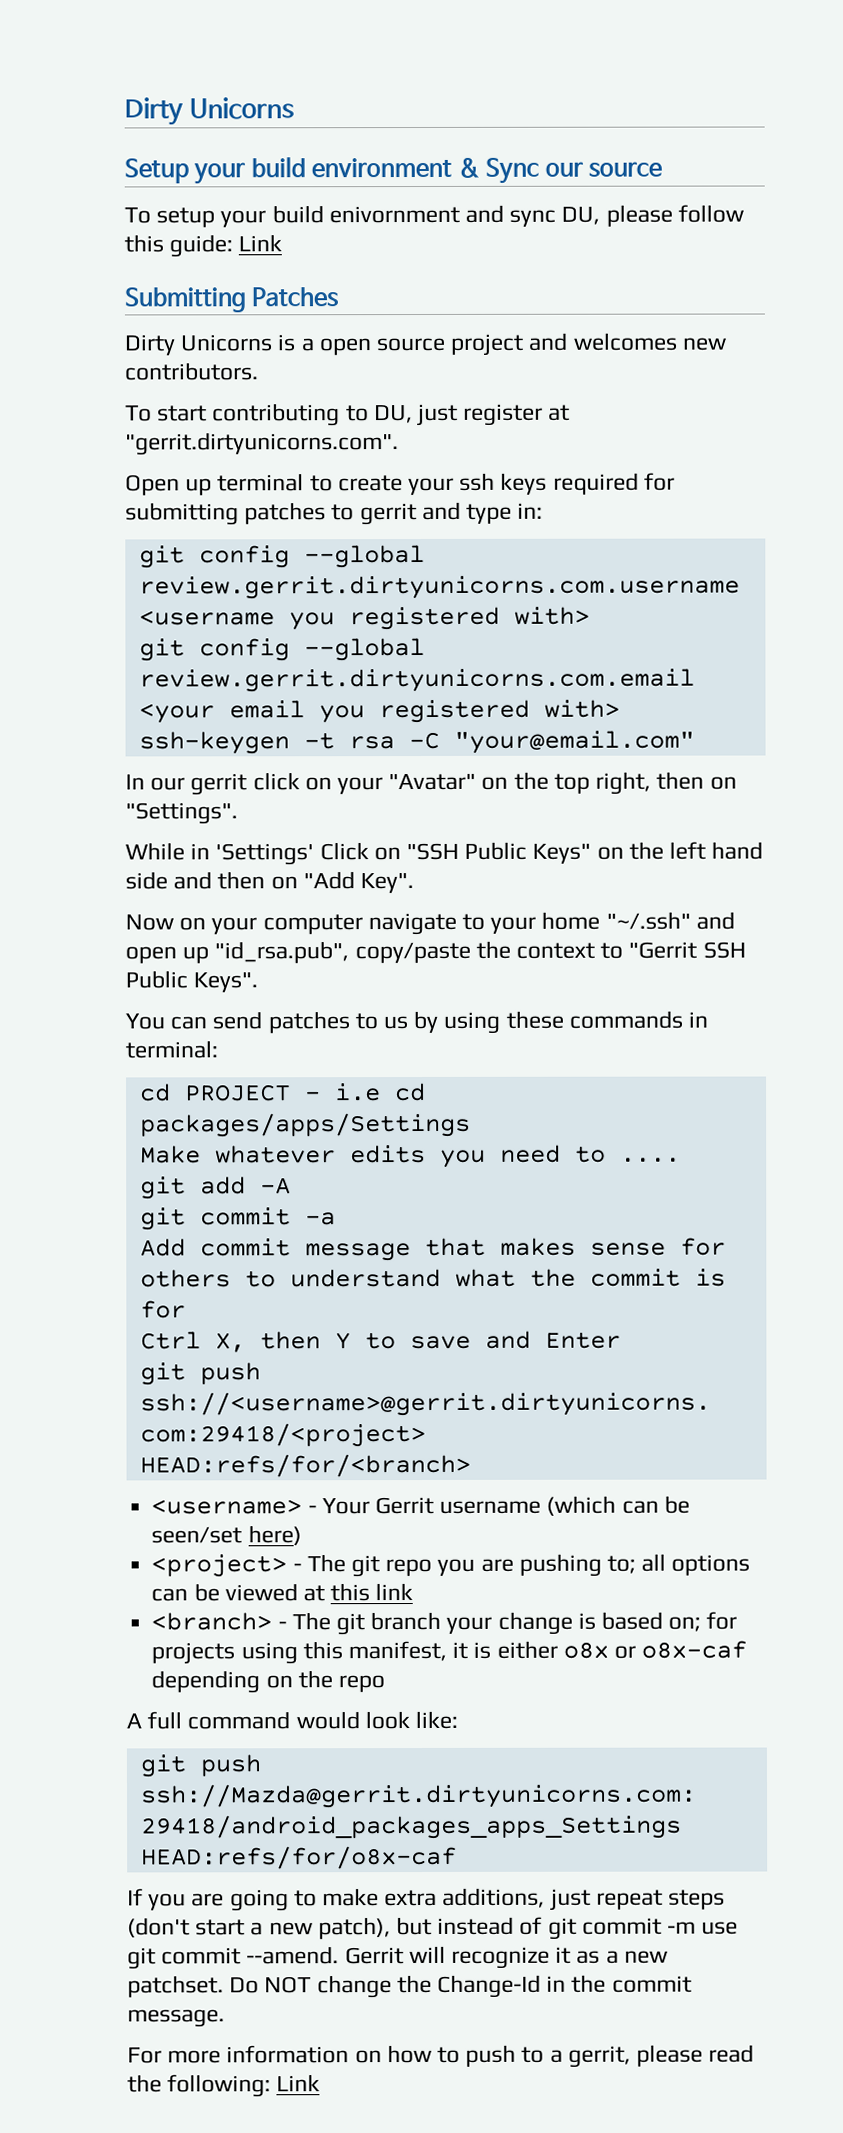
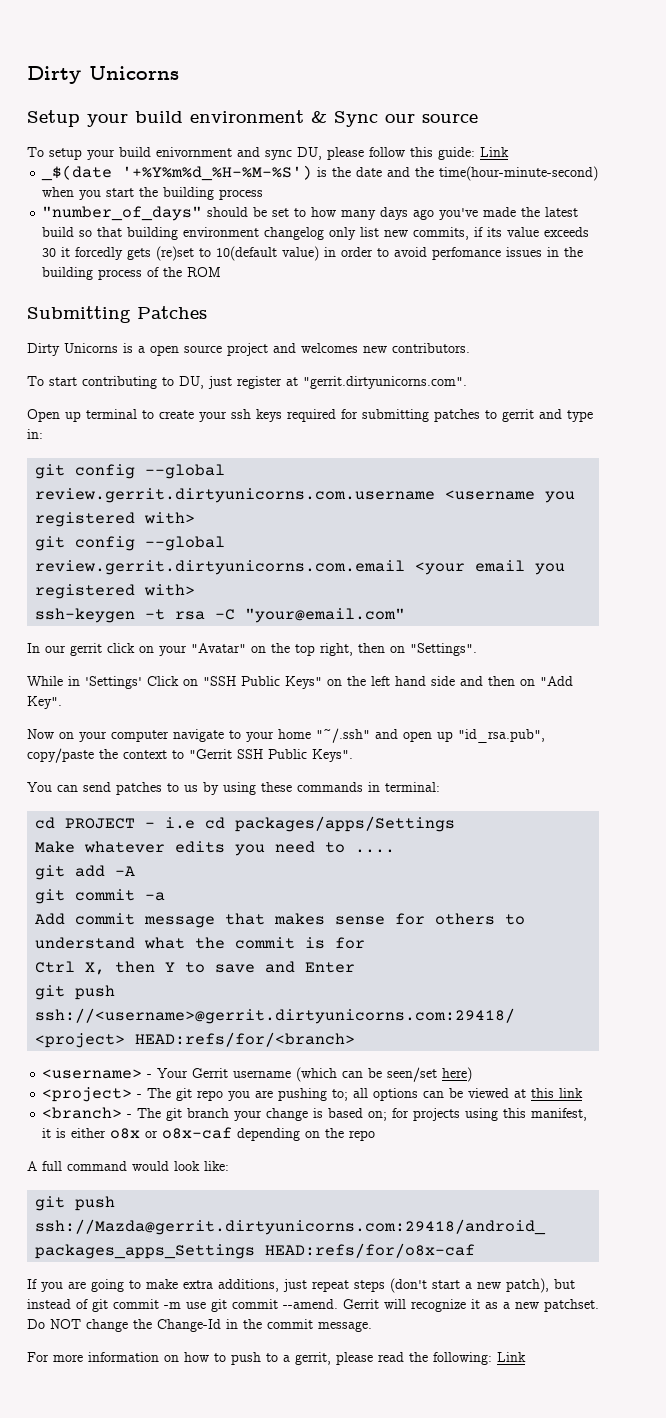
+ _$(date '+%Y%m%d_%H-%M-%S') is the date and the time(hour-minute-second) when you start the building process
+ "number_of_days" should be set to how many days ago you've made the latest build so that building environment changelog only list new commits, if its value exceeds 30 it forcedly gets (re)set to 10(default value) in order to avoid perfomance issues in the building process of the ROM

